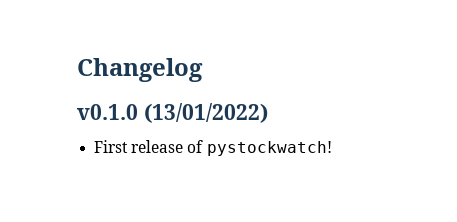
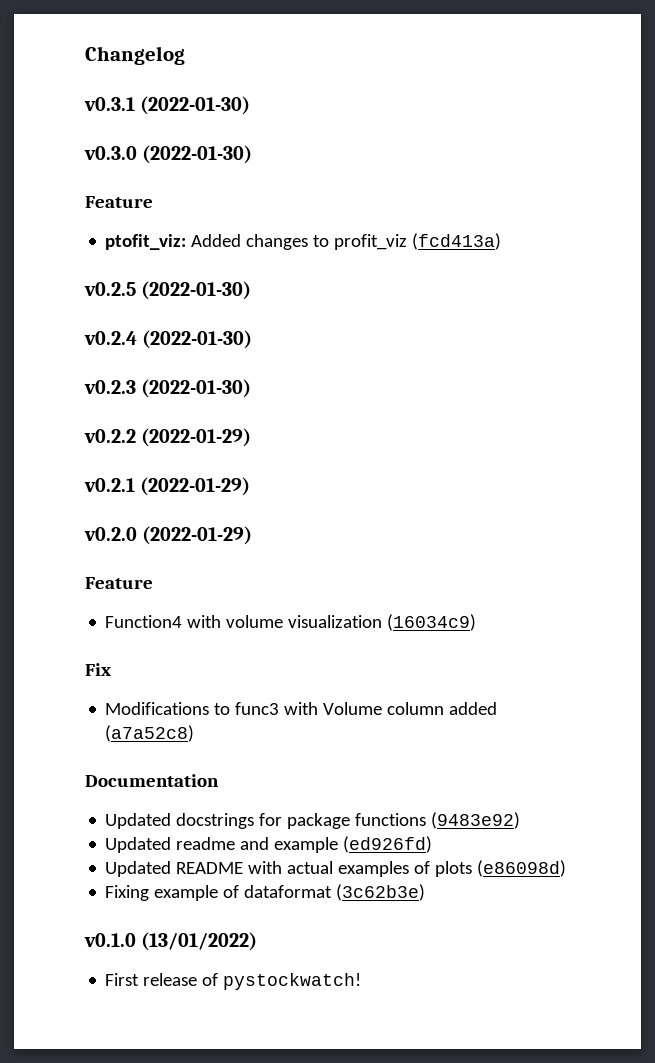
+ v0.3.1 (2022-01-30)
+ v0.3.0 (2022-01-30)
+ Feature
+ ptofit_viz: Added changes to profit_viz (fcd413a)
+ v0.2.5 (2022-01-30)
+ v0.2.4 (2022-01-30)
+ v0.2.3 (2022-01-30)
+ v0.2.2 (2022-01-29)
+ v0.2.1 (2022-01-29)
+ v0.2.0 (2022-01-29)
+ Feature
+ Function4 with volume visualization (16034c9)
+ Fix
+ Modifications to func3 with Volume column added (a7a52c8)
+ Documentation
+ Updated docstrings for package functions (9483e92)
+ Updated readme and example (ed926fd)
+ Updated README with actual examples of plots (e86098d)
+ Fixing example of dataformat (3c62b3e)

